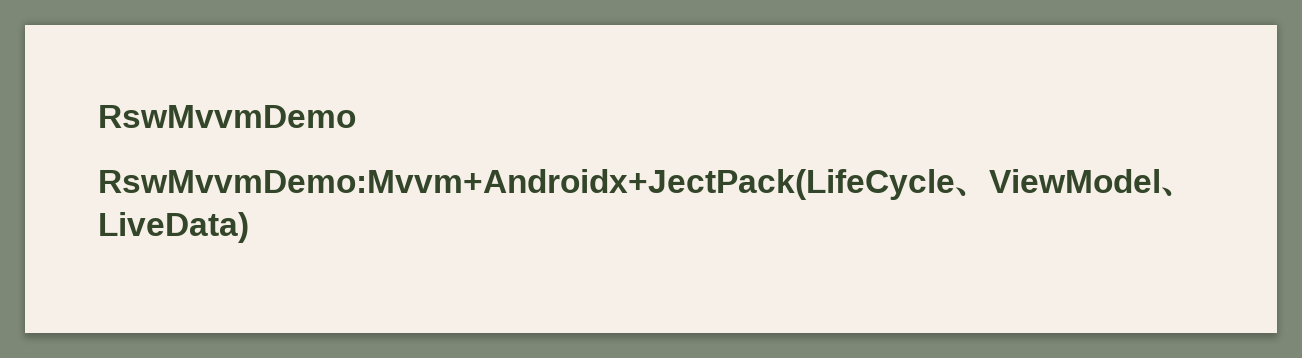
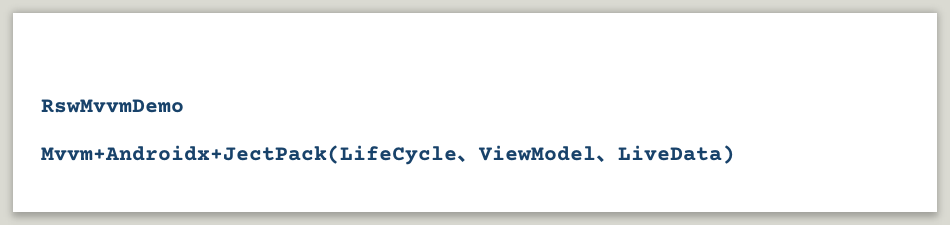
- RswMvvmDemo:Mvvm+Androidx+JectPack(LifeCycle、ViewModel、LiveData)
+ Mvvm+Androidx+JectPack(LifeCycle、ViewModel、LiveData)

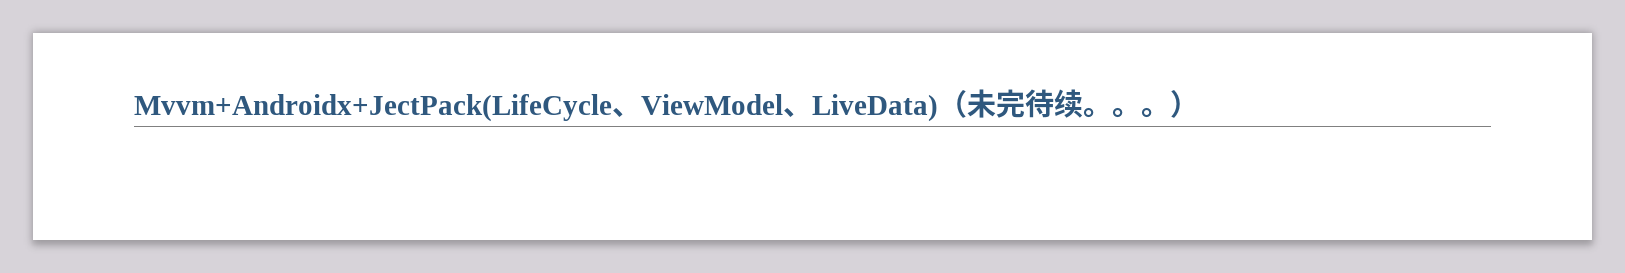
- RswMvvmDemo
- Mvvm+Androidx+JectPack(LifeCycle、ViewModel、LiveData)
+ Mvvm+Androidx+JectPack(LifeCycle、ViewModel、LiveData)（未完待续。。。）

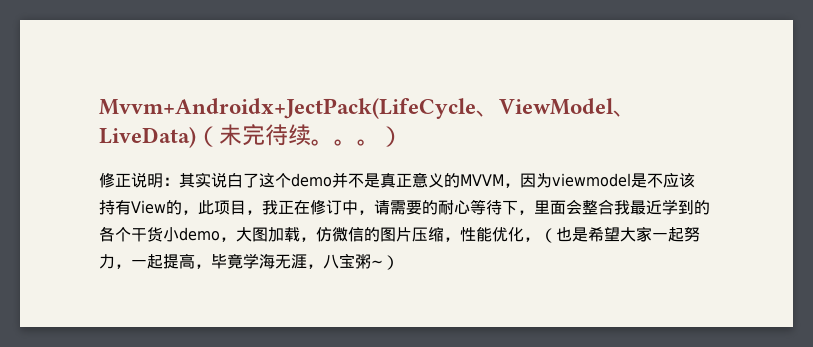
+ 修正说明：其实说白了这个demo并不是真正意义的MVVM，因为viewmodel是不应该持有View的，此项目，我正在修订中，请需要的耐心等待下，里面会整合我最近学到的各个干货小demo，大图加载，仿微信的图片压缩，性能优化，（也是希望大家一起努力，一起提高，毕竟学海无涯，八宝粥~）

